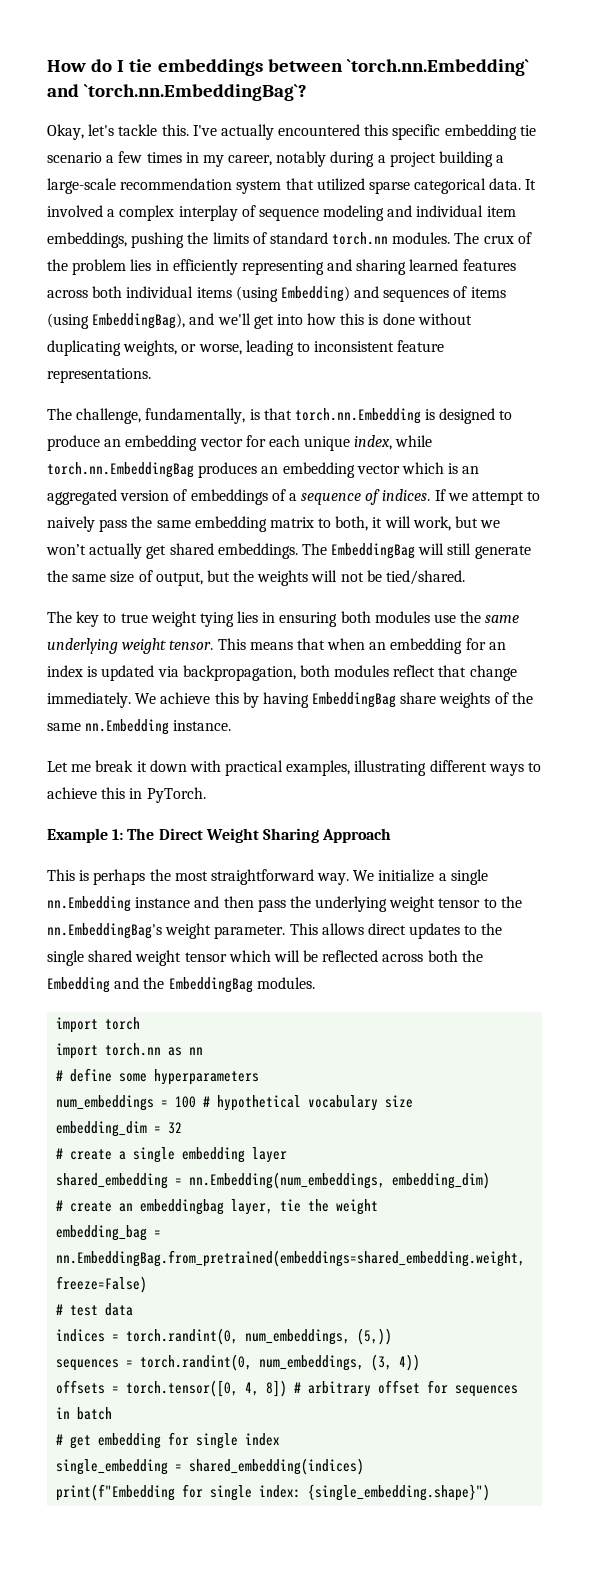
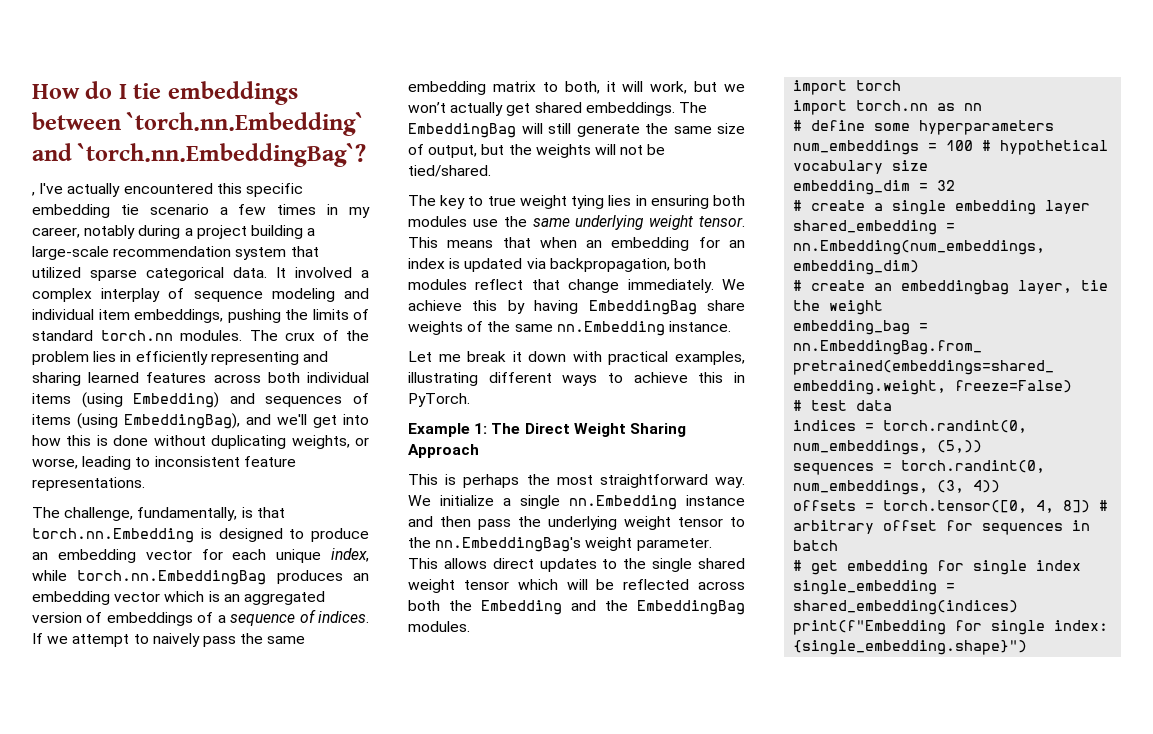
- Okay, let's tackle this. I've actually encountered this specific embedding tie scenario a few times in my career, notably during a project building a large-scale recommendation system that utilized sparse categorical data.
+ , I've actually encountered this specific embedding tie scenario a few times in my career, notably during a project building a large-scale recommendation system that utilized sparse categorical data.

